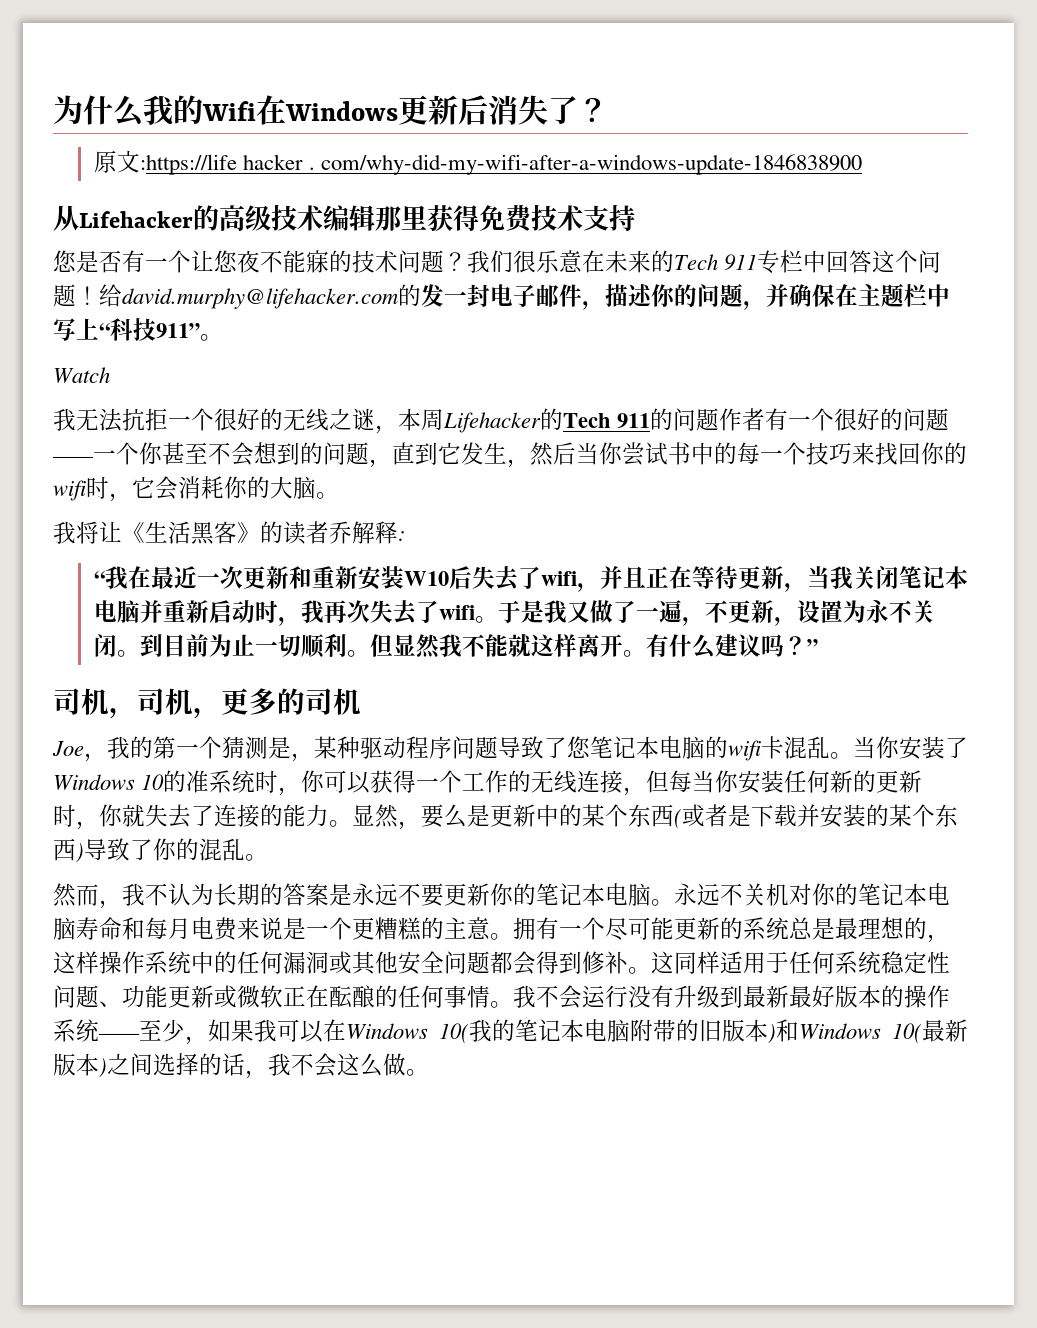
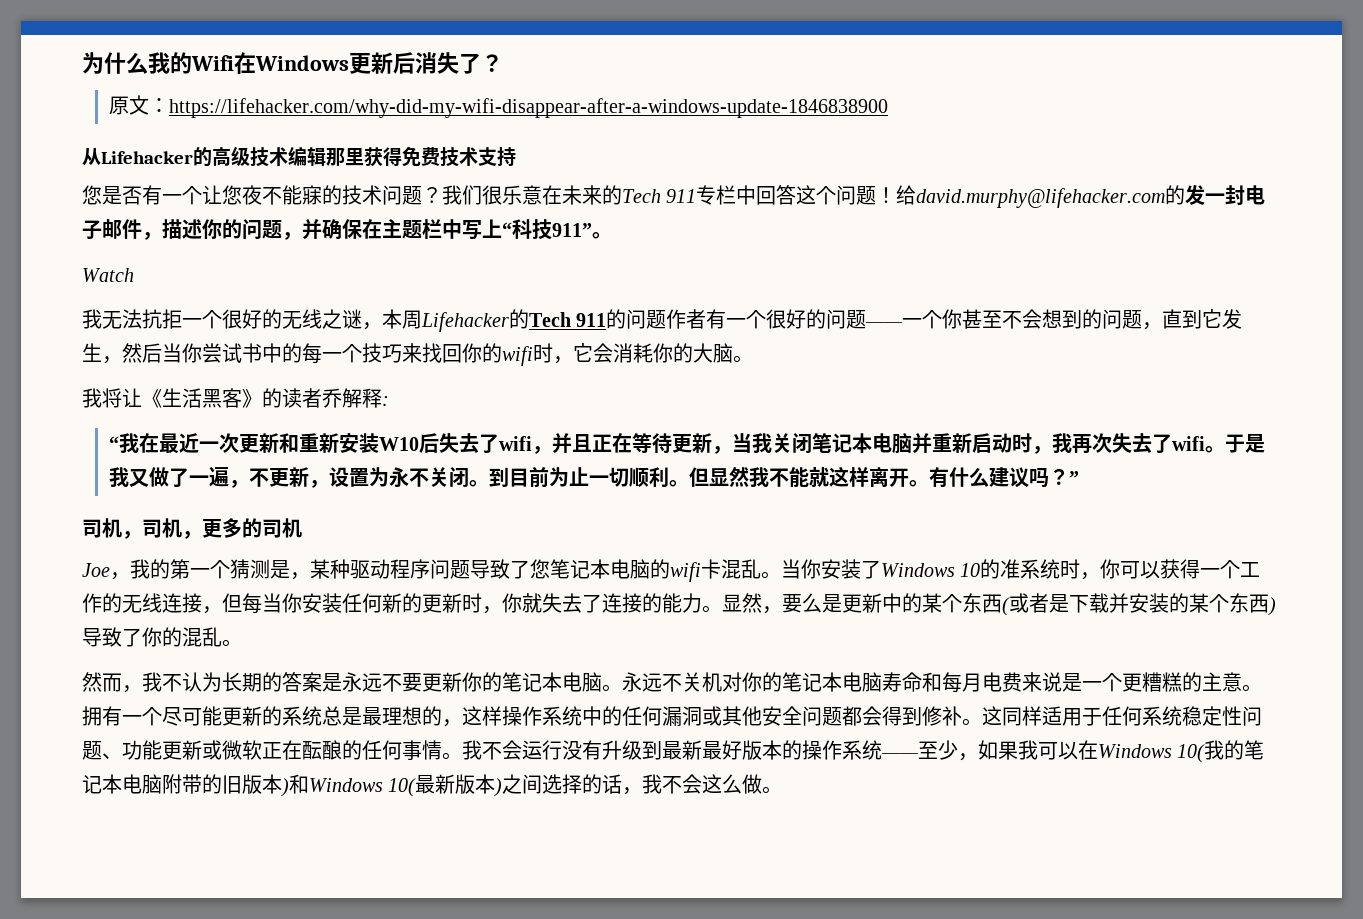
- 原文:https://life hacker . com/why-did-my-wifi-after-a-windows-update-1846838900
+ 原文：https://lifehacker.com/why-did-my-wifi-disappear-after-a-windows-update-1846838900

